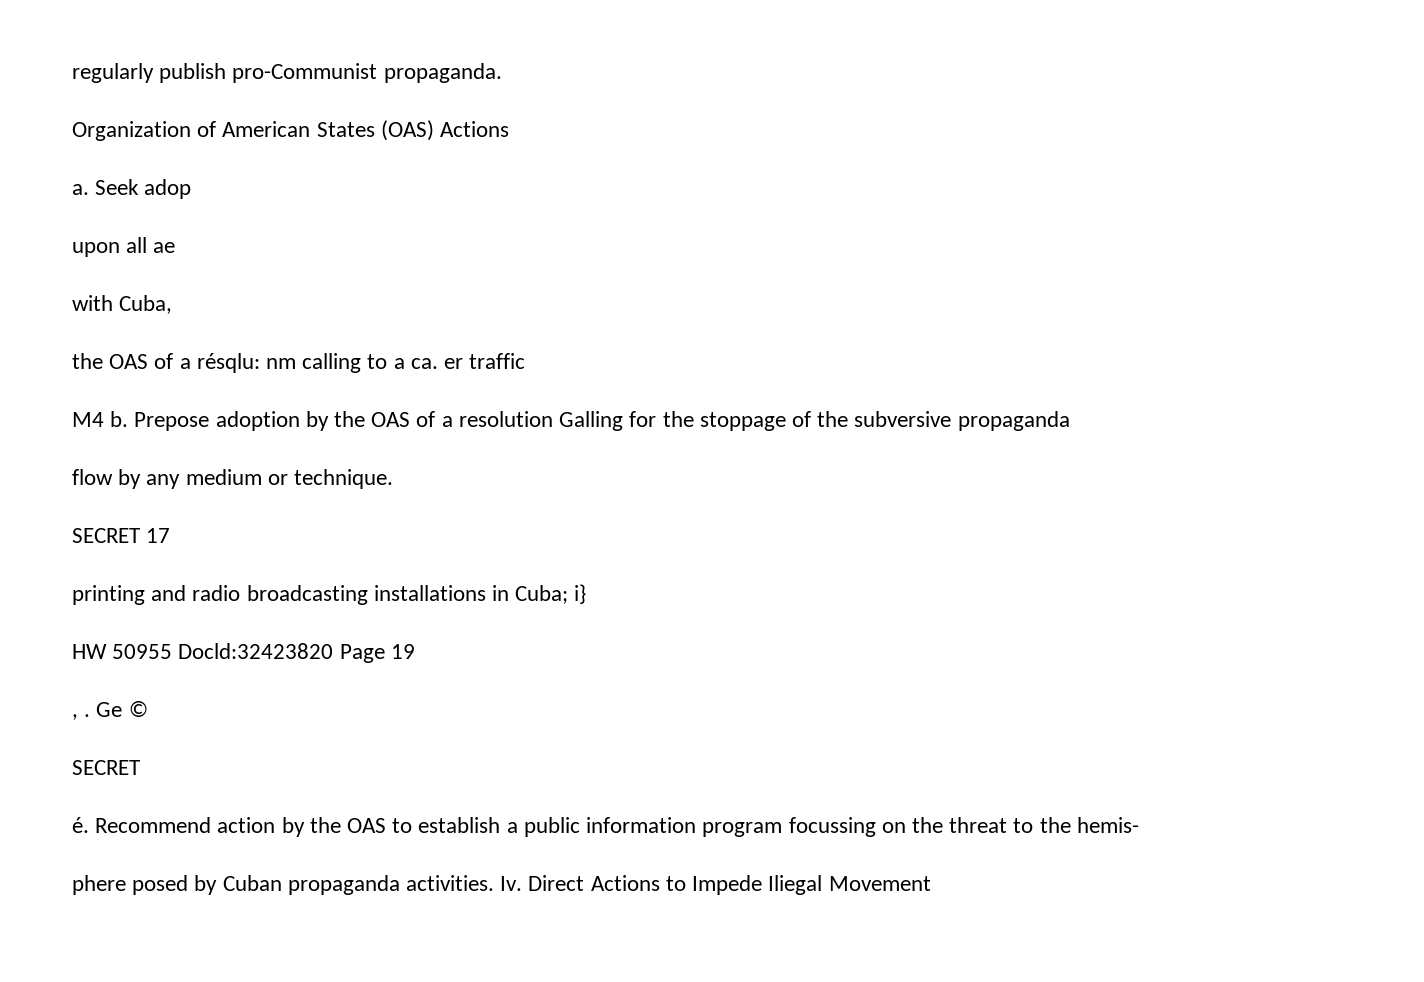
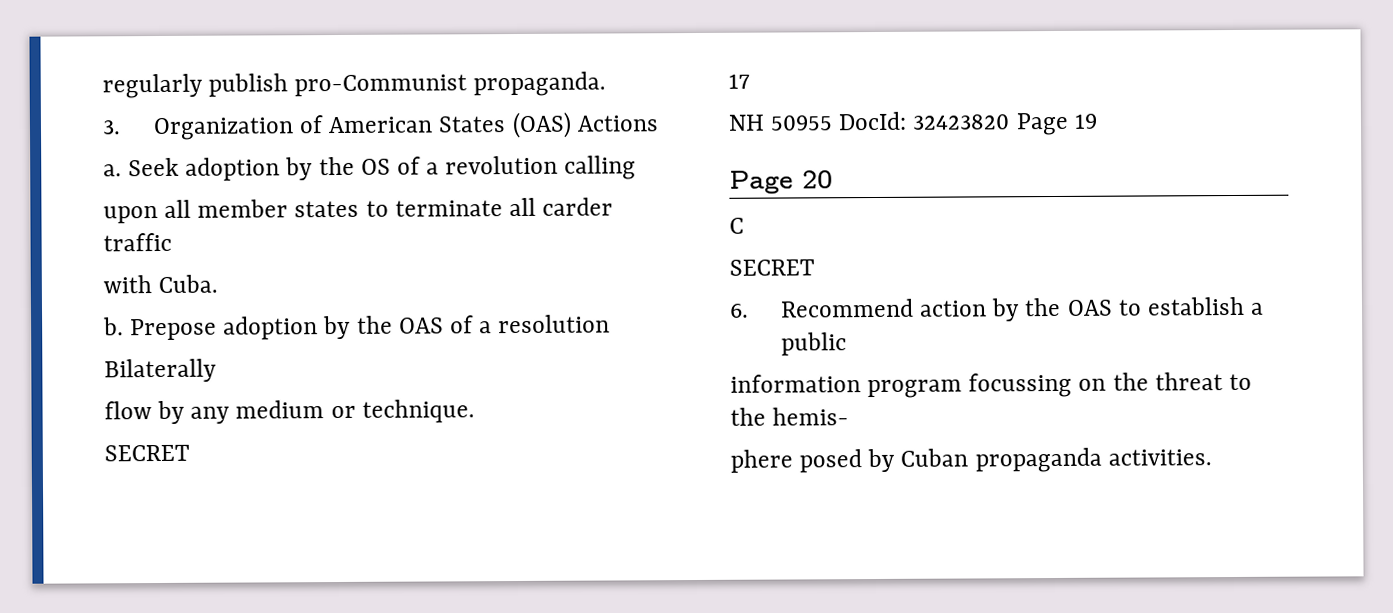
- Organization of American States (OAS) Actions
+ 3. Organization of American States (OAS) Actions
- Seek adop
- upon all ae
- with Cuba,
- the OAS of a résqlu: nm calling to a ca. er traffic
- M4 b.
+ Seek adoption by the OS of a revolution calling
+ upon all member states to terminate all carder traffic
+ with Cuba.
+ b.
- Prepose adoption by the OAS of a resolution Galling for the stoppage of the subversive propaganda
+ Prepose adoption by the OAS of a resolution
+ Bilaterally
  flow by any medium or technique.
- SECRET 17
+ SECRET
+ 17
- printing and radio broadcasting installations in Cuba; i}
- HW 50955 Docld:32423820 Page 19
- , . Ge ©
+ NH 50955 DocId: 32423820 Page 19
+ Page 20
+ C
  SECRET
- é. Recommend action by the OAS to establish a public information program focussing on the threat to the hemis-
+ 6. Recommend action by the OAS to establish a public
+ information program focussing on the threat to the hemis-
- Iv. Direct Actions to Impede Iliegal Movement

